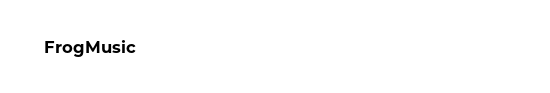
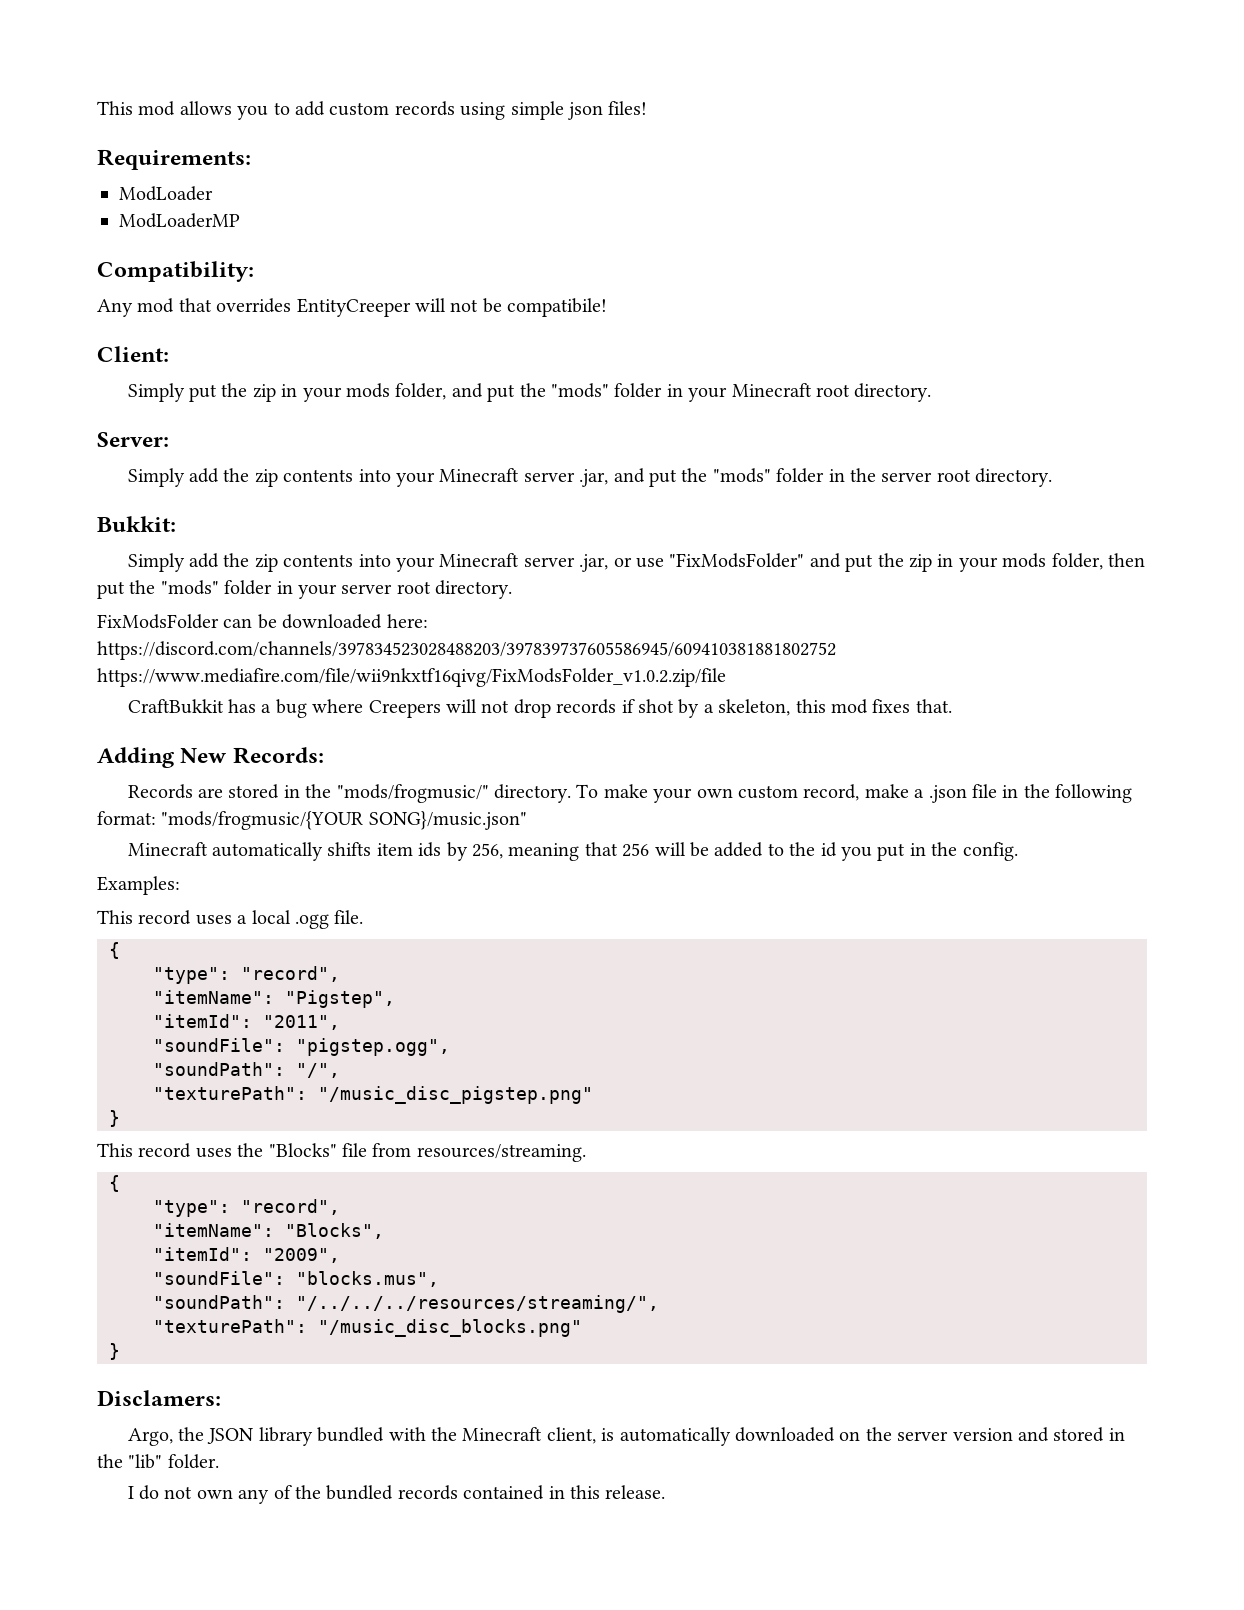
- FrogMusic
+ This mod allows you to add custom records using simple json files!
+ Requirements:
+ ModLoader
+ ModLoaderMP
+ Compatibility:
+ Any mod that overrides EntityCreeper will not be compatibile!
+ Client:
+ Simply put the zip in your mods folder, and put the "mods" folder in your Minecraft root directory.
+ Server:
+ Simply add the zip contents into your Minecraft server .jar, and put the "mods" folder in the server root directory.
+ Bukkit:
+ Simply add the zip contents into your Minecraft server .jar, or use "FixModsFolder" and put the zip in your mods folder, then put the "mods" folder in your server root directory.
+ FixModsFolder can be downloaded here: https://discord.com/channels/397834523028488203/397839737605586945/609410381881802752 https://www.mediafire.com/file/wii9nkxtf16qivg/FixModsFolder_v1.0.2.zip/file
+ CraftBukkit has a bug where Creepers will not drop records if shot by a skeleton, this mod fixes that.
+ Adding New Records:
+ Records are stored in the "mods/frogmusic/" directory. To make your own custom record, make a .json file in the following format: "mods/frogmusic/{YOUR SONG}/music.json"
+ Minecraft automatically shifts item ids by 256, meaning that 256 will be added to the id you put in the config.
+ Examples:
+ This record uses a local .ogg file.
+ {
+ "type": "record",
+ "itemName": "Pigstep",
+ "itemId": "2011",
+ "soundFile": "pigstep.ogg",
+ "soundPath": "/",
+ "texturePath": "/music_disc_pigstep.png"
+ }
+ This record uses the "Blocks" file from resources/streaming.
+ {
+ "type": "record",
+ "itemName": "Blocks",
+ "itemId": "2009",
+ "soundFile": "blocks.mus",
+ "soundPath": "/../../../resources/streaming/",
+ "texturePath": "/music_disc_blocks.png"
+ }
+ Disclamers:
+ Argo, the JSON library bundled with the Minecraft client, is automatically downloaded on the server version and stored in the "lib" folder.
+ I do not own any of the bundled records contained in this release.

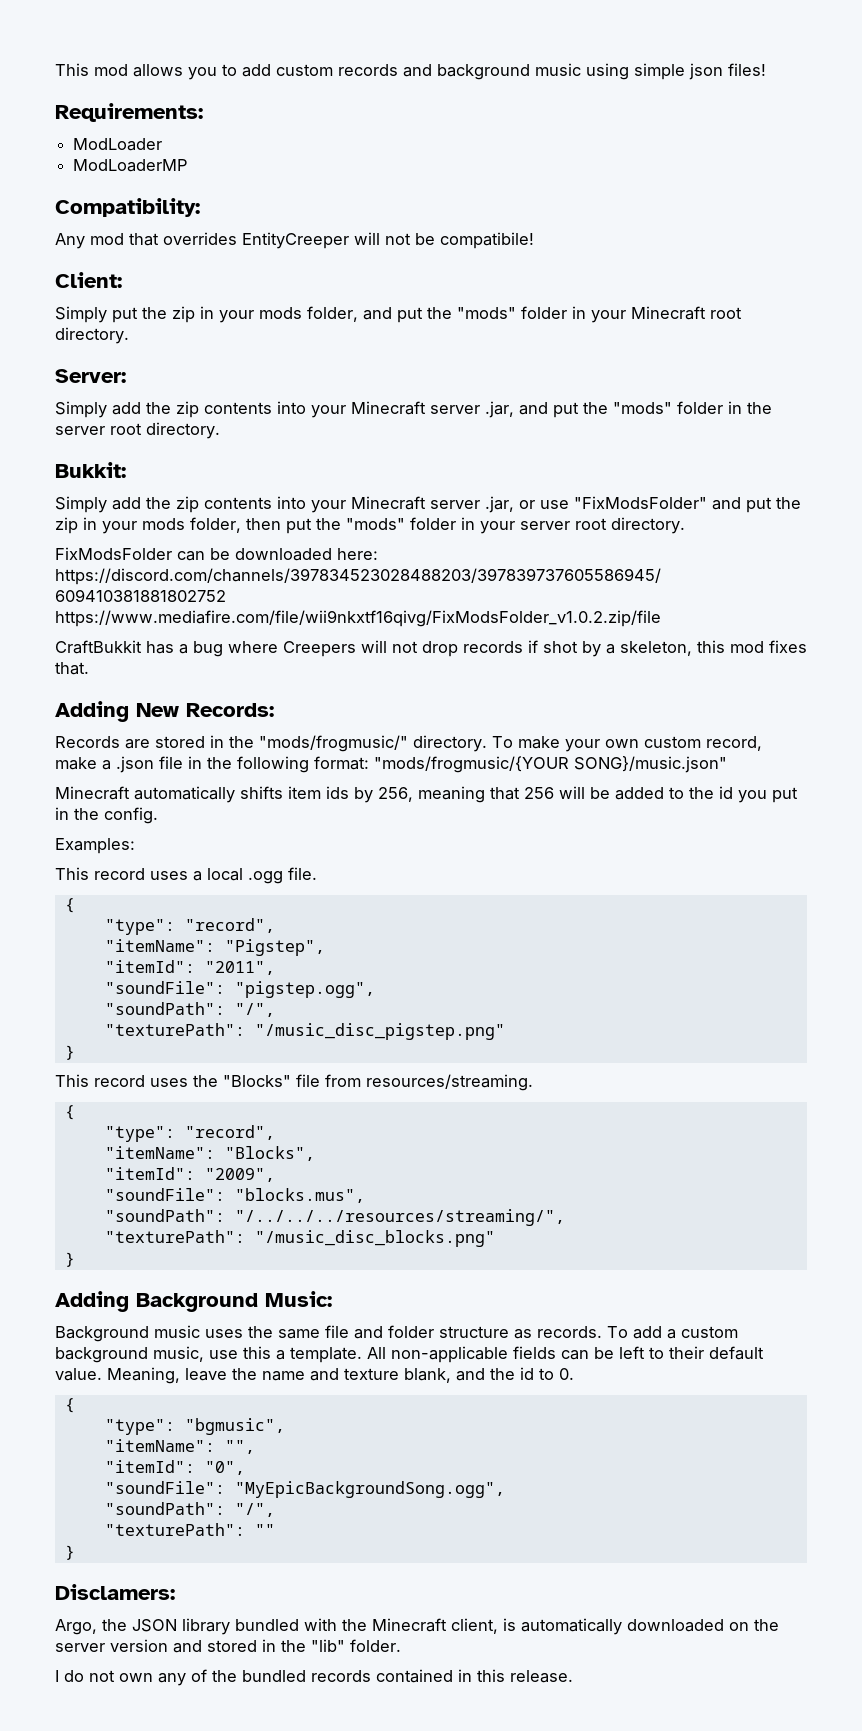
- This mod allows you to add custom records using simple json files!
+ This mod allows you to add custom records and background music using simple json files!
+ Adding Background Music:
+ Background music uses the same file and folder structure as records. To add a custom background music, use this a template. All non-applicable fields can be left to their default value. Meaning, leave the name and texture blank, and the id to 0.
+ {
+ "type": "bgmusic",
+ "itemName": "",
+ "itemId": "0",
+ "soundFile": "MyEpicBackgroundSong.ogg",
+ "soundPath": "/",
+ "texturePath": ""
+ }

